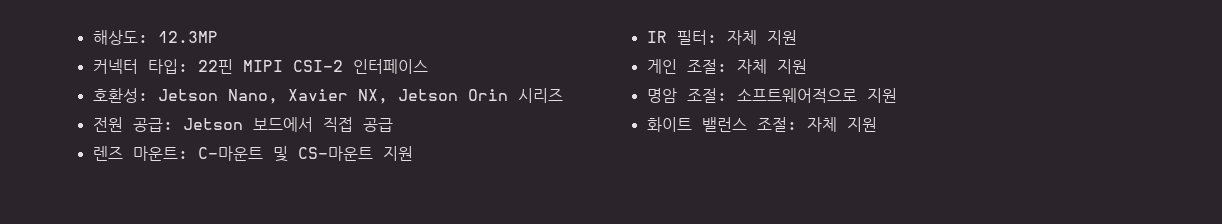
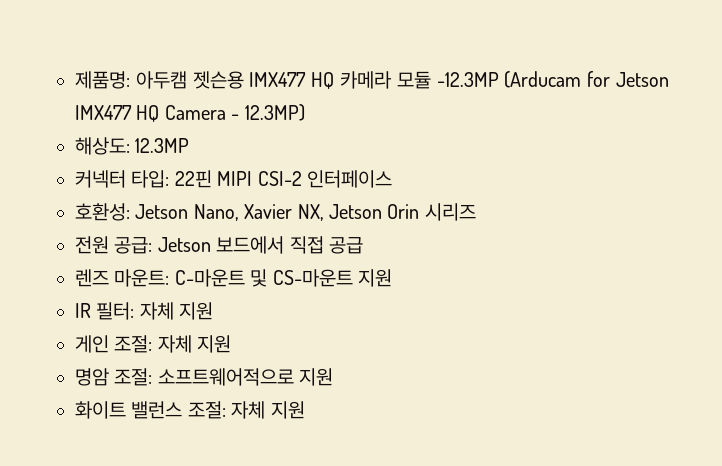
+ 제품명: 아두캠 젯슨용 IMX477 HQ 카메라 모듈 -12.3MP (Arducam for Jetson IMX477 HQ Camera - 12.3MP)

